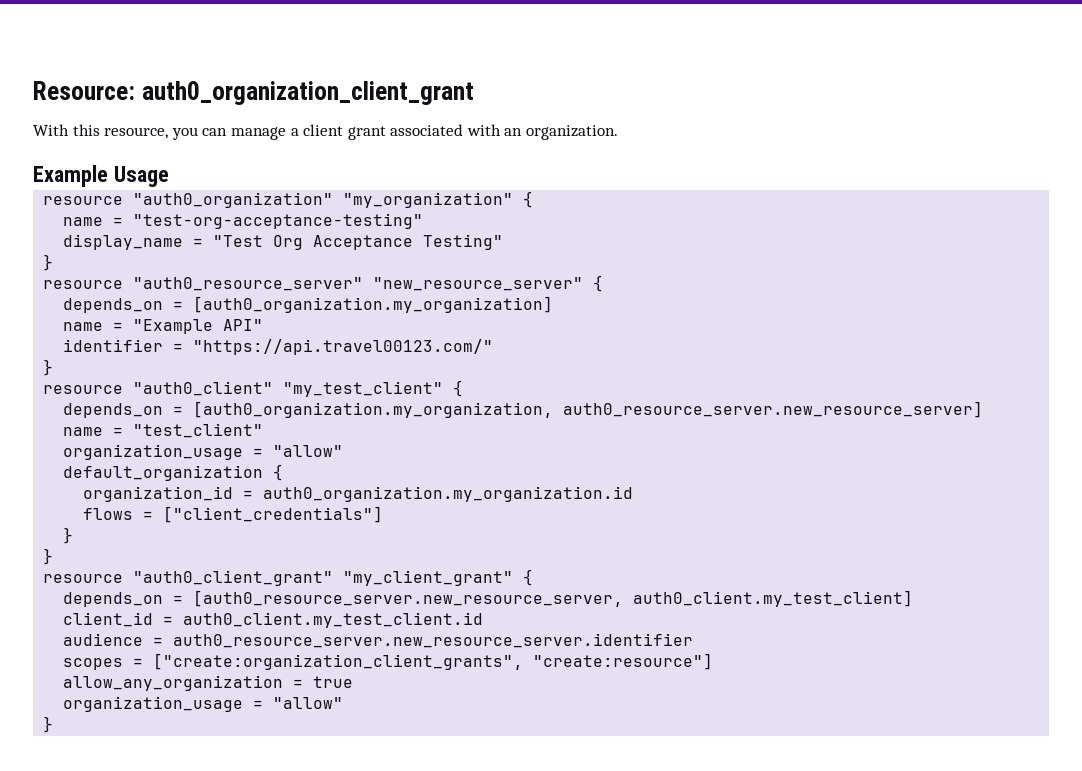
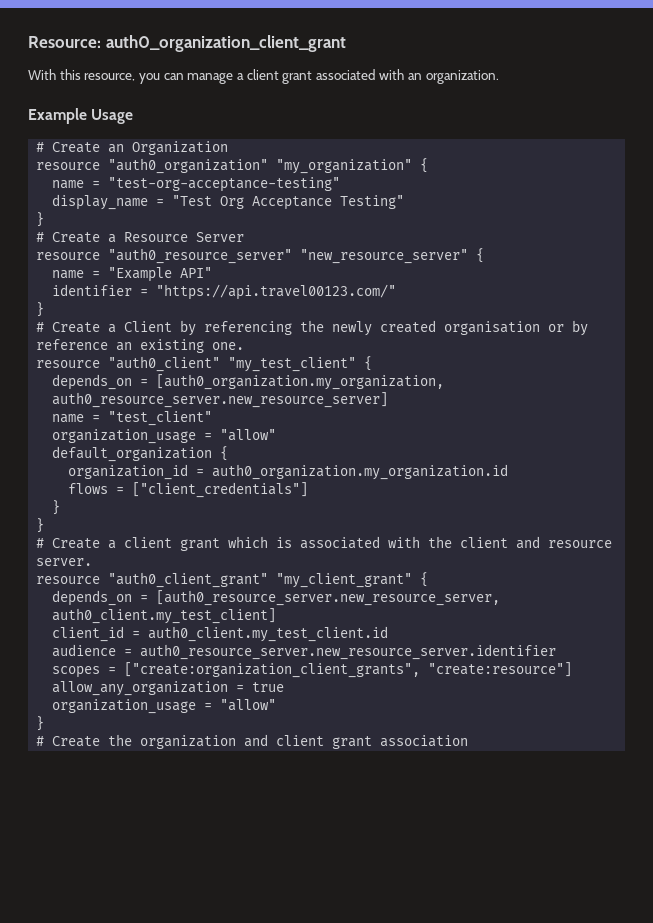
+ # Create an Organization
+ # Create a Resource Server
- depends_on = [auth0_organization.my_organization]
+ # Create a Client by referencing the newly created organisation or by reference an existing one.
+ # Create a client grant which is associated with the client and resource server.
+ # Create the organization and client grant association

